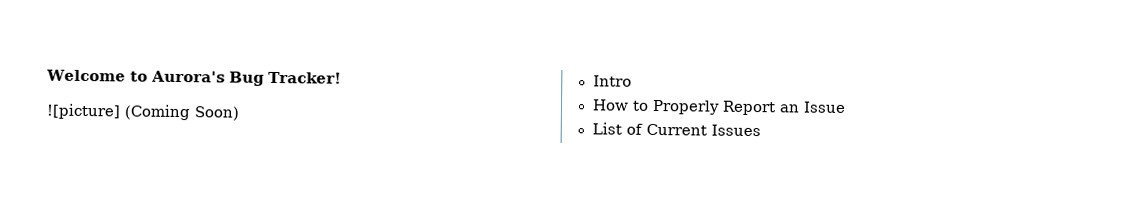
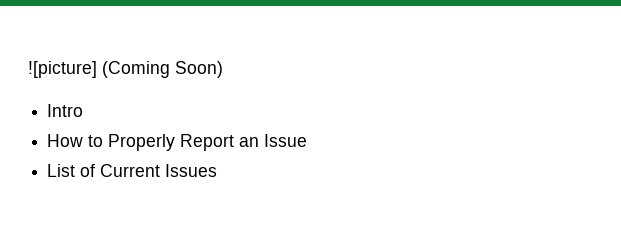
- Welcome to Aurora's Bug Tracker!

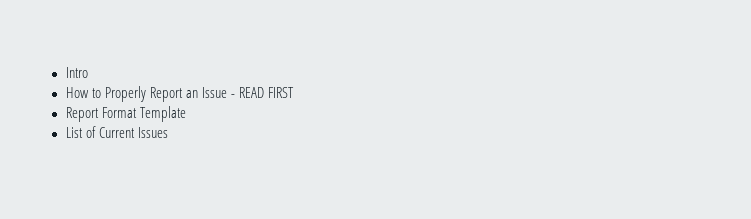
- ![picture] (Coming Soon)
- How to Properly Report an Issue
+ How to Properly Report an Issue - READ FIRST
+ Report Format Template

